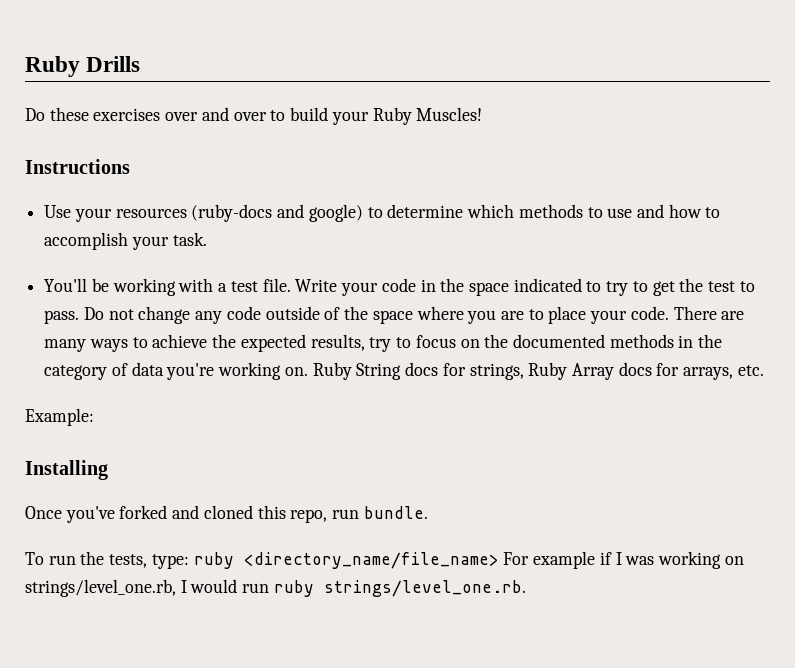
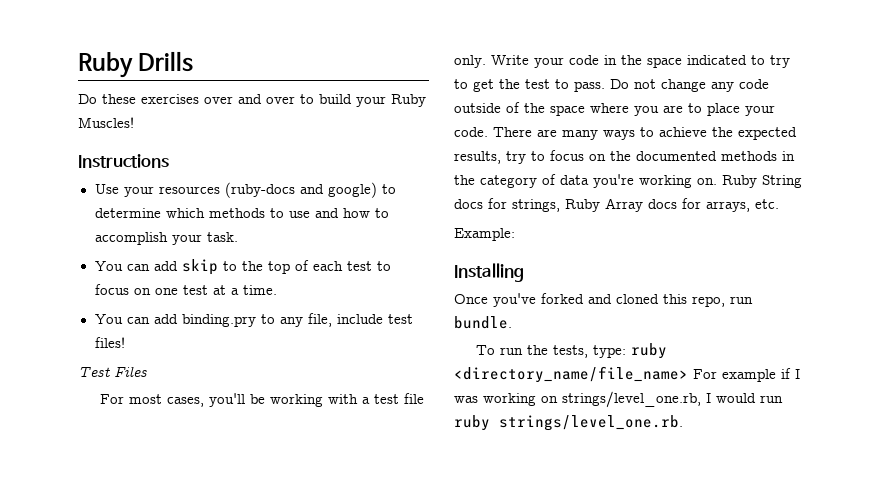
- You'll be working with a test file.
+ You can add skip to the top of each test to focus on one test at a time.
+ You can add binding.pry to any file, include test files!
+ Test Files
+ For most cases, you'll be working with a test file only.

